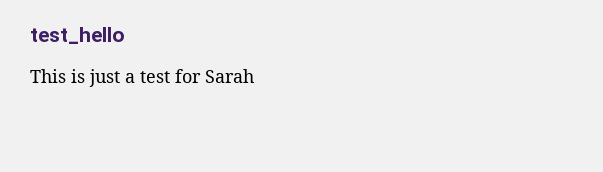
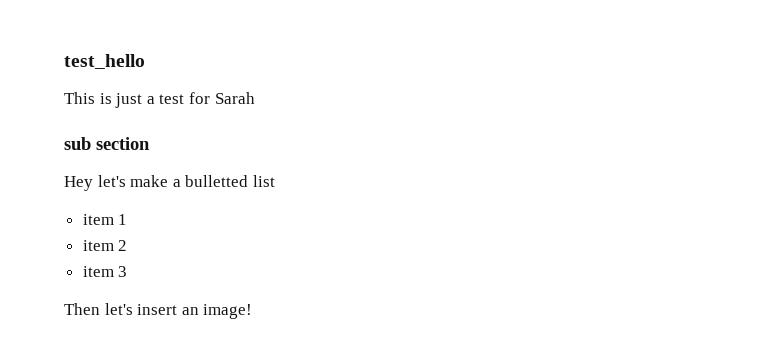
+ sub section
+ Hey let's make a bulletted list
+ item 1
+ item 2
+ item 3
+ Then let's insert an image!

